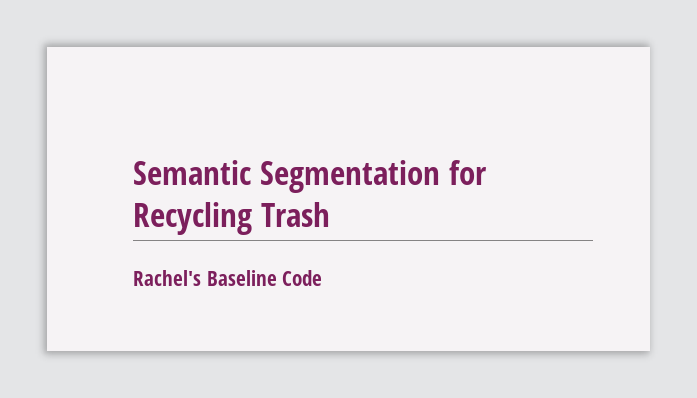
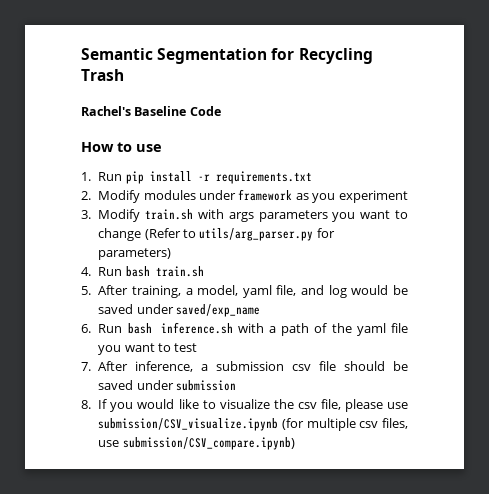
+ How to use
+ 1. Run pip install -r requirements.txt
+ 2. Modify modules under framework as you experiment
+ 3. Modify train.sh with args parameters you want to change (Refer to utils/arg_parser.py for parameters)
+ 4. Run bash train.sh
+ 5. After training, a model, yaml file, and log would be saved under saved/exp_name
+ 6. Run bash inference.sh with a path of the yaml file you want to test
+ 7. After inference, a submission csv file should be saved under submission
+ 8. If you would like to visualize the csv file, please use submission/CSV_visualize.ipynb (for multiple csv files, use submission/CSV_compare.ipynb)

